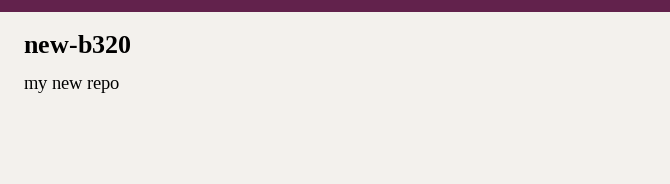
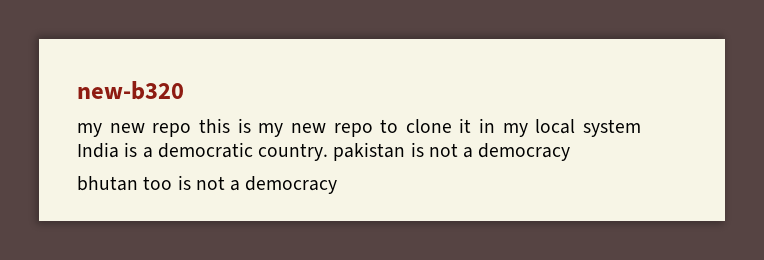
- my new repo
+ my new repo this is my new repo to clone it in my local system India is a democratic country. pakistan is not a democracy
+ bhutan too is not a democracy

